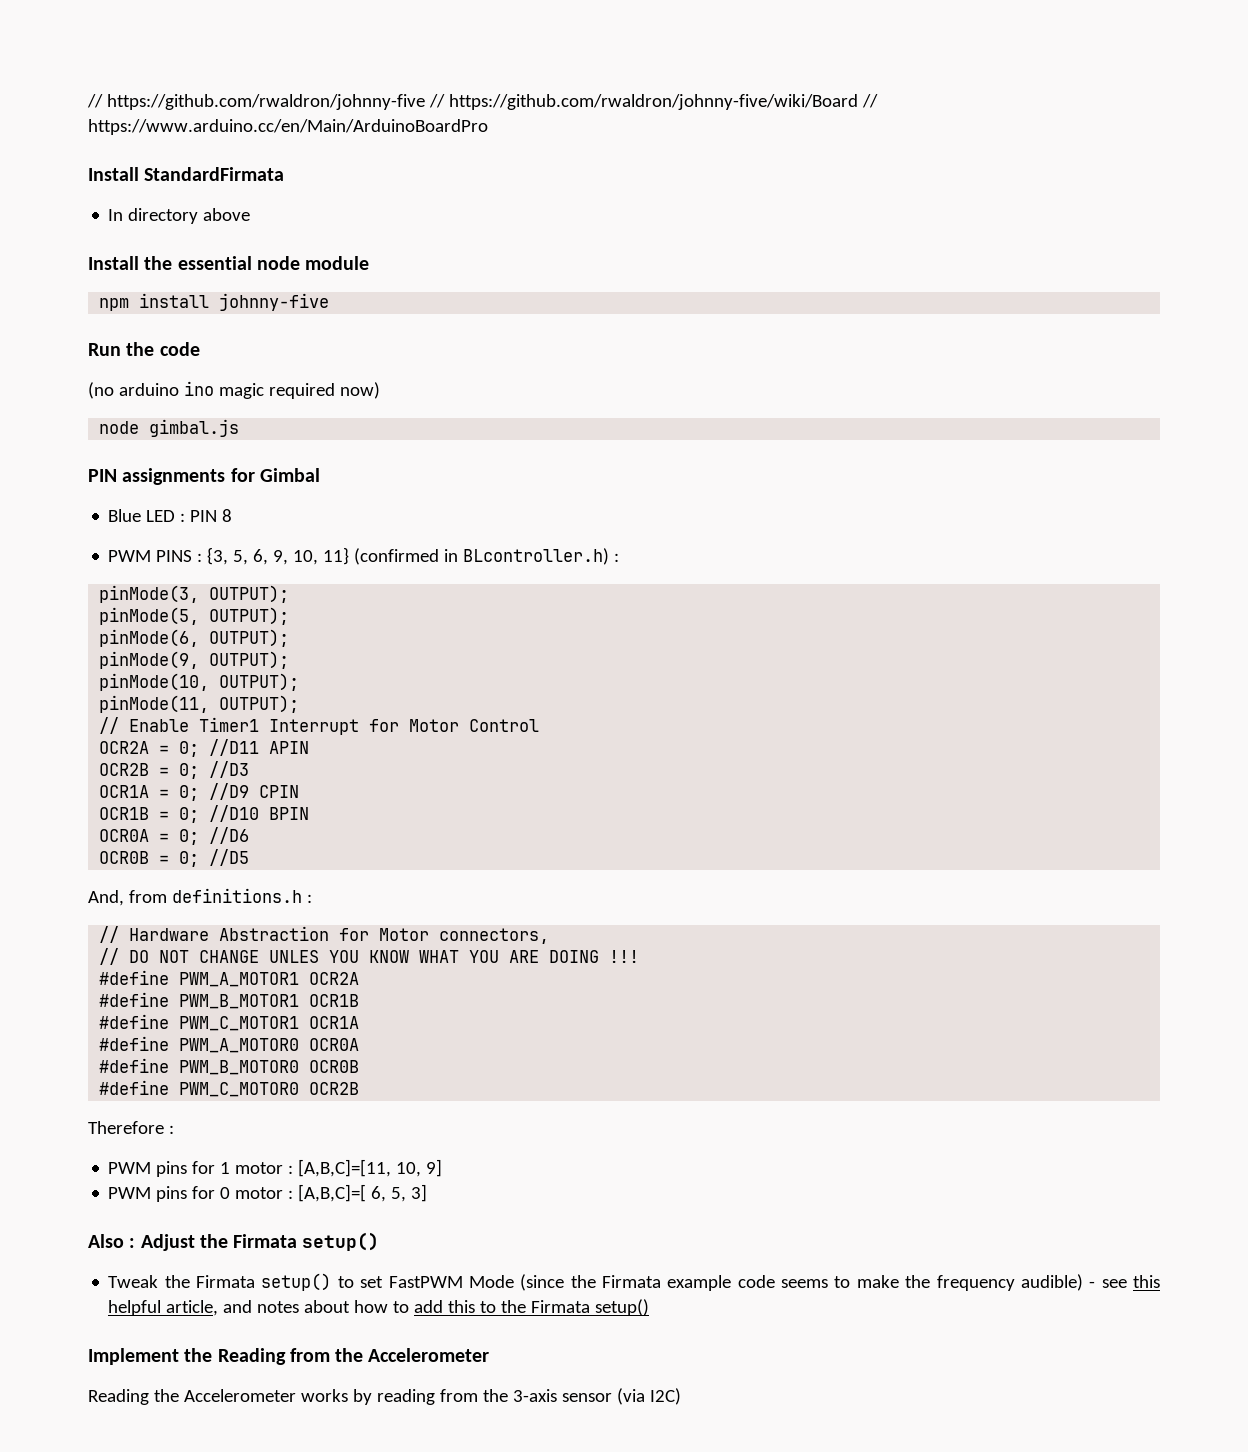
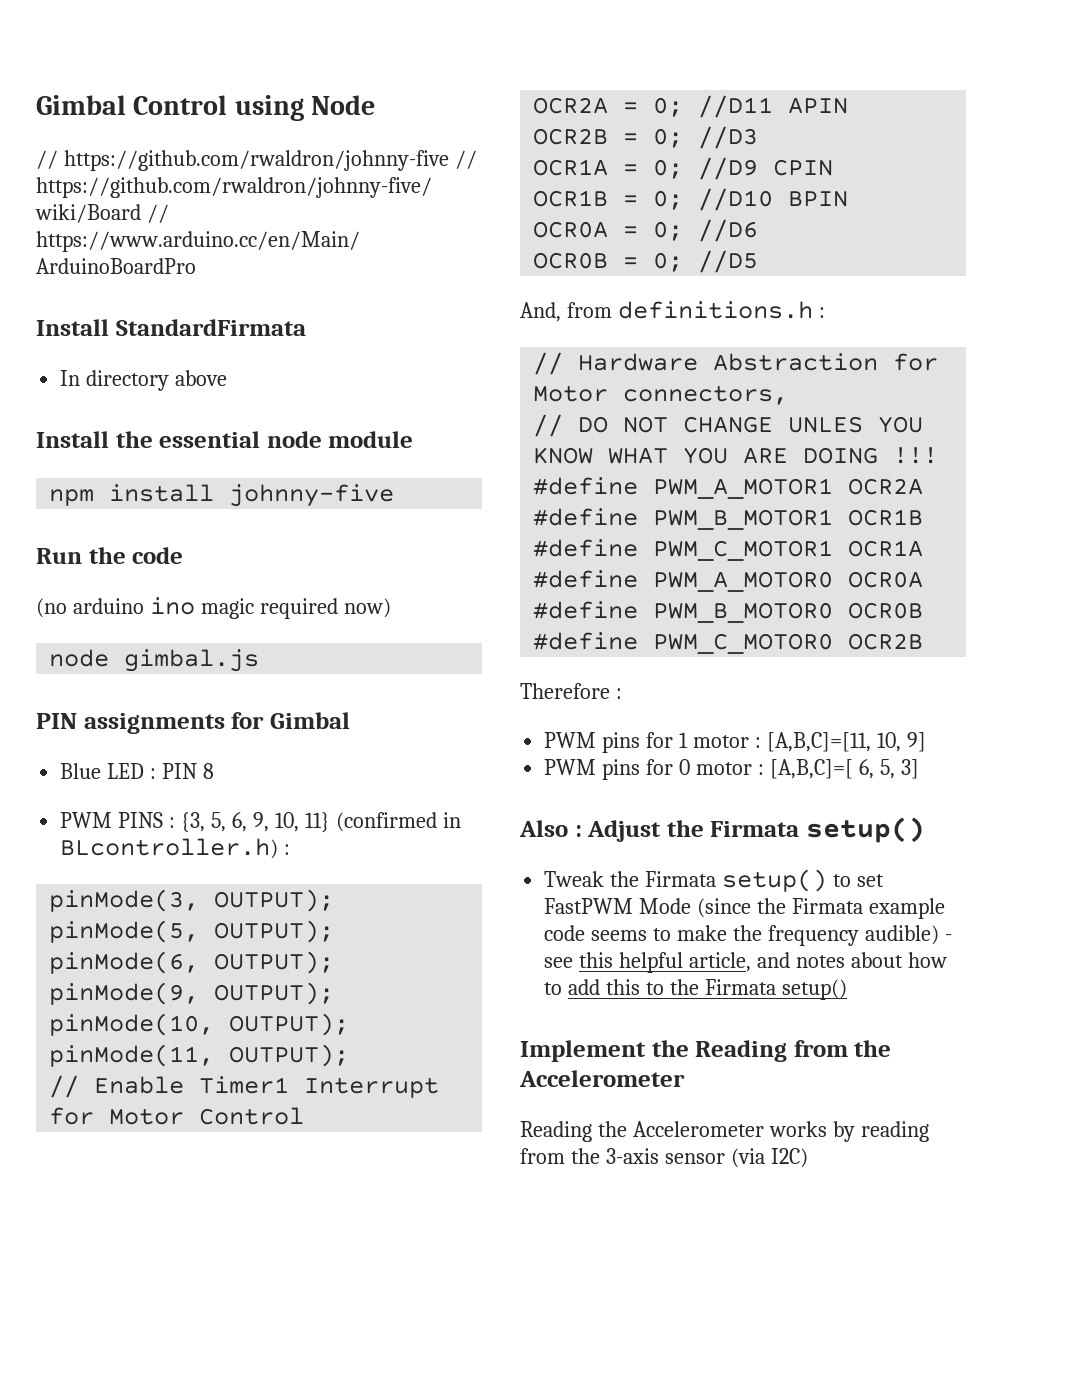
+ Gimbal Control using Node

